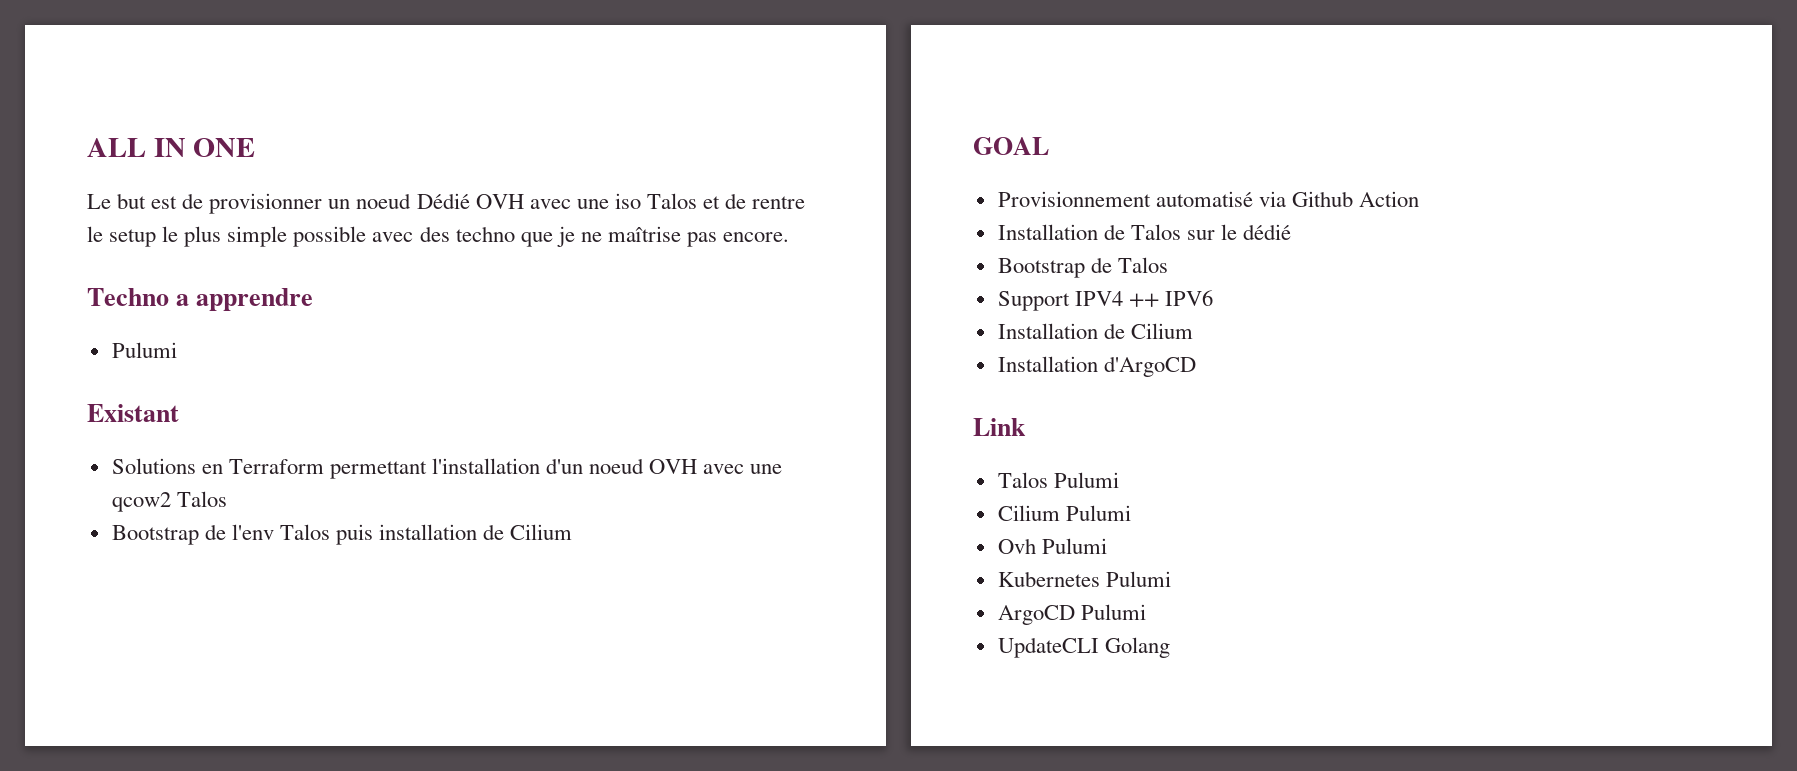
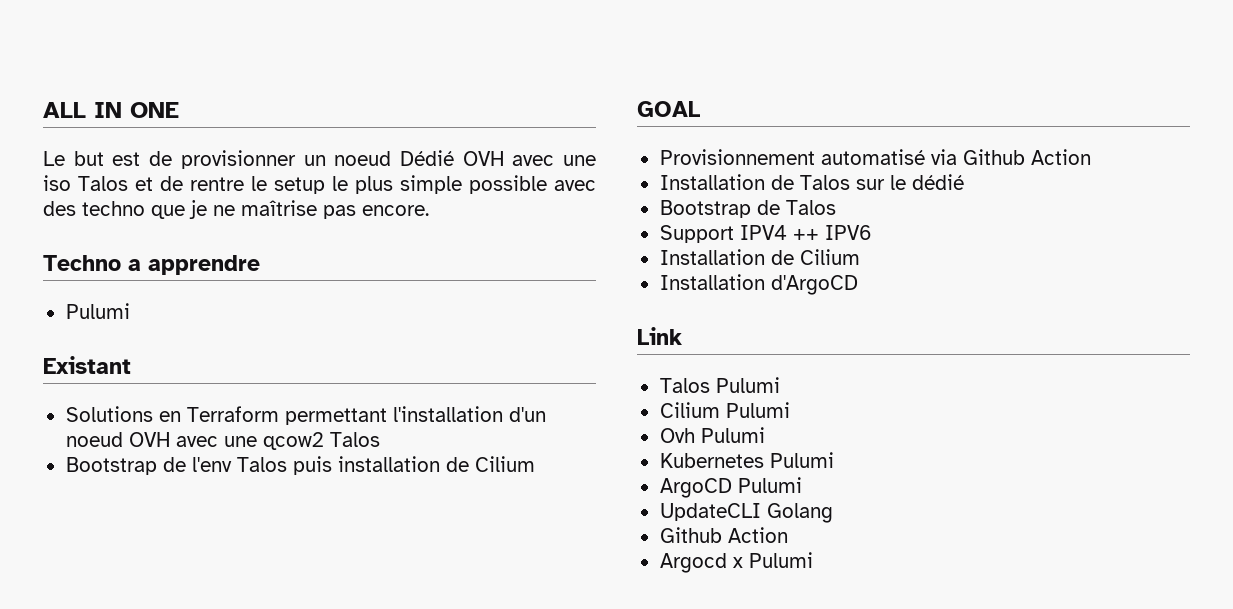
  UpdateCLI Golang
+ Github Action
+ Argocd x Pulumi

